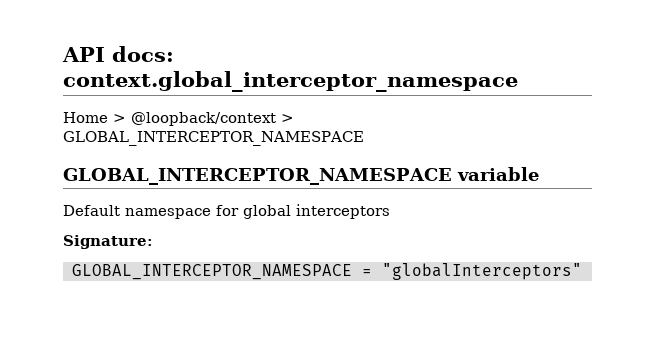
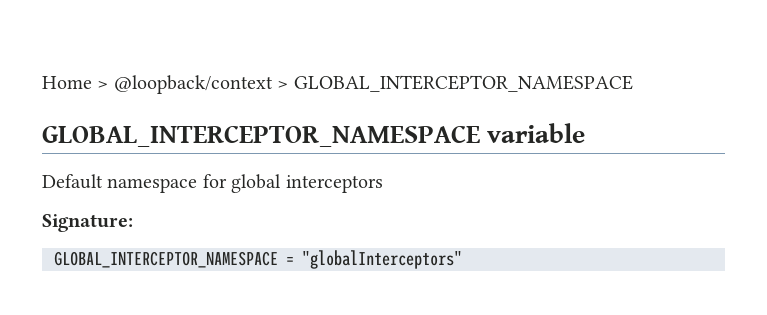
- API docs: context.global_interceptor_namespace

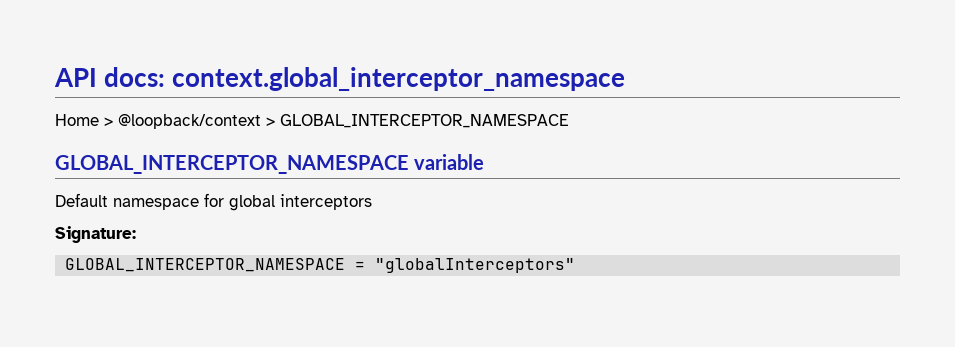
+ API docs: context.global_interceptor_namespace

